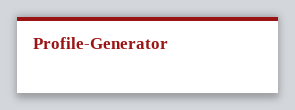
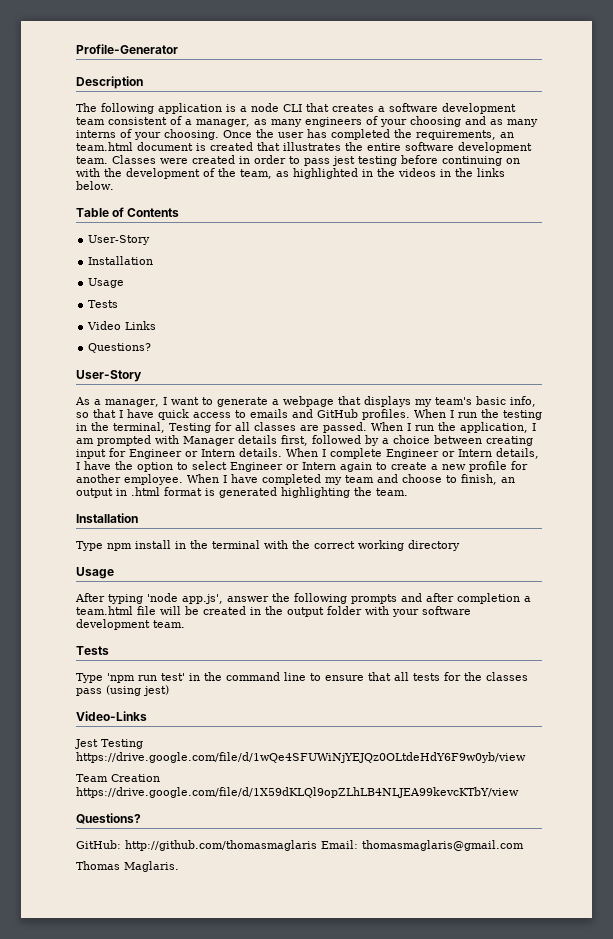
+ Description
+ The following application is a node CLI that creates a software development team consistent of a manager, as many engineers of your choosing and as many interns of your choosing. Once the user has completed the requirements, an team.html document is created that illustrates the entire software development team. Classes were created in order to pass jest testing before continuing on with the development of the team, as highlighted in the videos in the links below.
+ Table of Contents
+ User-Story
+ Installation
+ Usage
+ Tests
+ Video Links
+ Questions?
+ User-Story
+ As a manager, I want to generate a webpage that displays my team's basic info, so that I have quick access to emails and GitHub profiles. When I run the testing in the terminal, Testing for all classes are passed. When I run the application, I am prompted with Manager details first, followed by a choice between creating input for Engineer or Intern details. When I complete Engineer or Intern details, I have the option to select Engineer or Intern again to create a new profile for another employee. When I have completed my team and choose to finish, an output in .html format is generated highlighting the team.
+ Installation
+ Type npm install in the terminal with the correct working directory
+ Usage
+ After typing 'node app.js', answer the following prompts and after completion a team.html file will be created in the output folder with your software development team.
+ Tests
+ Type 'npm run test' in the command line to ensure that all tests for the classes pass (using jest)
+ Video-Links
+ Jest Testing https://drive.google.com/file/d/1wQe4SFUWiNjYEJQz0OLtdeHdY6F9w0yb/view
+ Team Creation https://drive.google.com/file/d/1X59dKLQl9opZLhLB4NLJEA99kevcKTbY/view
+ Questions?
+ GitHub: http://github.com/thomasmaglaris Email: thomasmaglaris@gmail.com
+ Thomas Maglaris.

